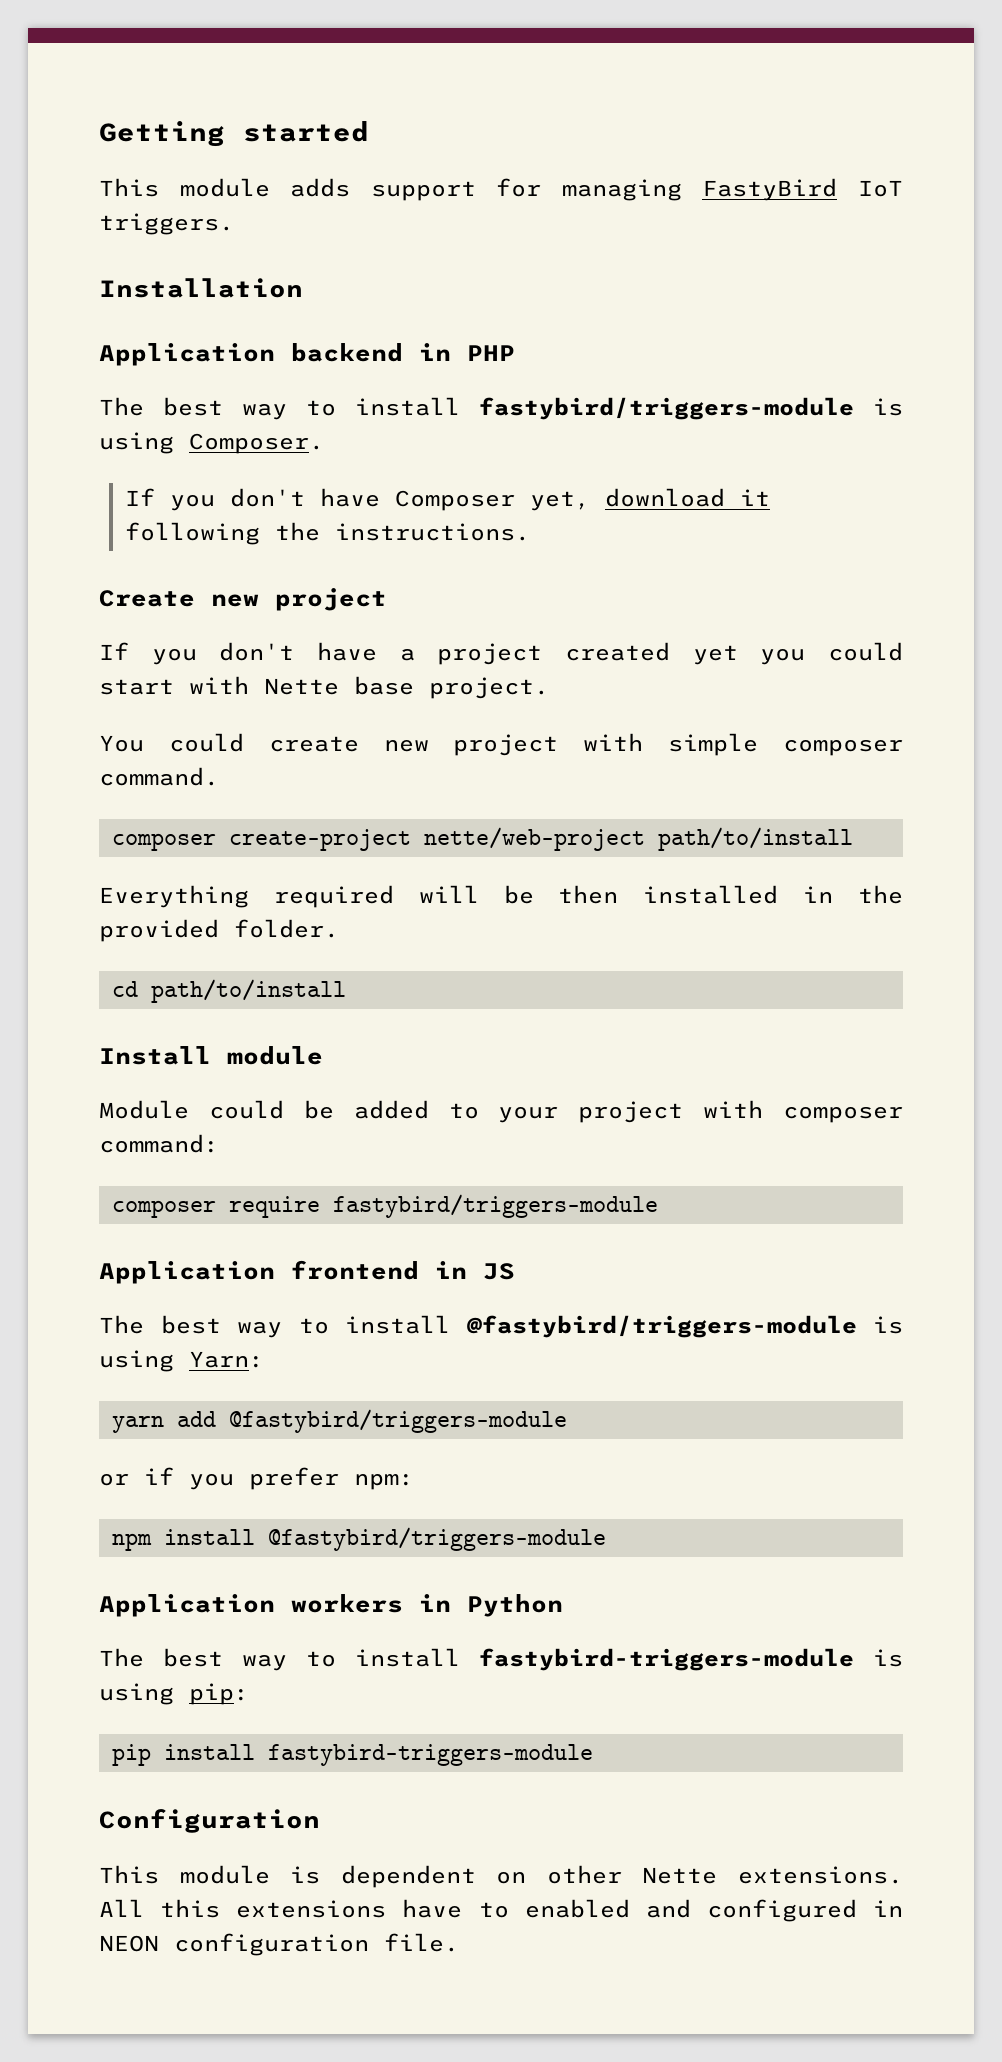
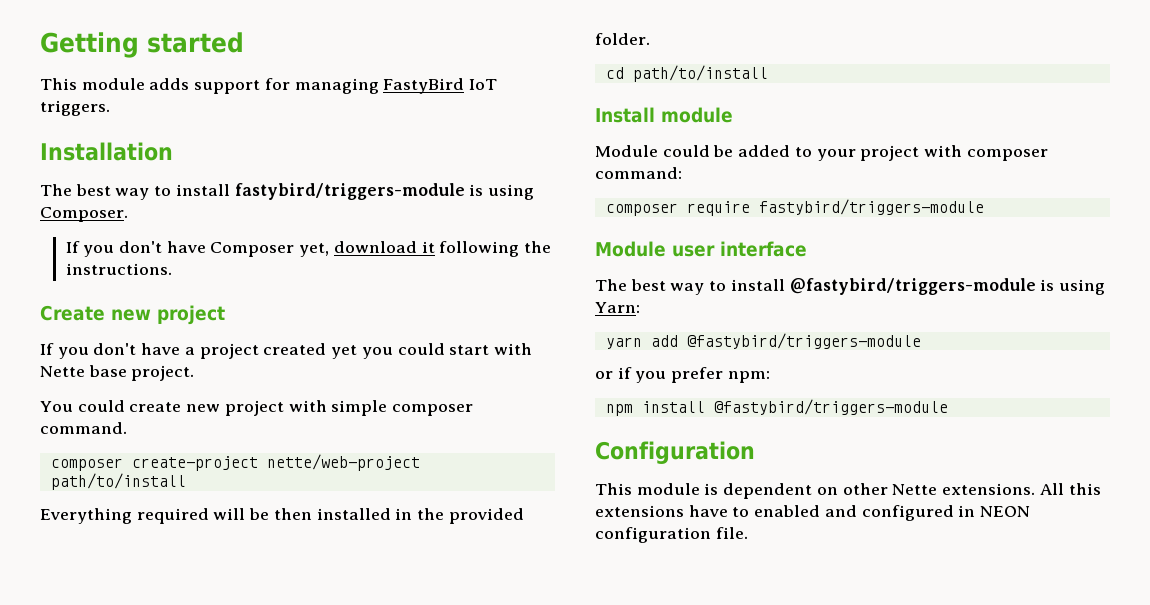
- Application backend in PHP
- Application frontend in JS
+ Module user interface
- Application workers in Python
- The best way to install fastybird-triggers-module is using pip:
- pip install fastybird-triggers-module

